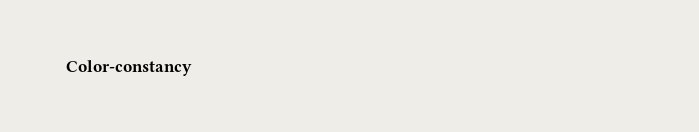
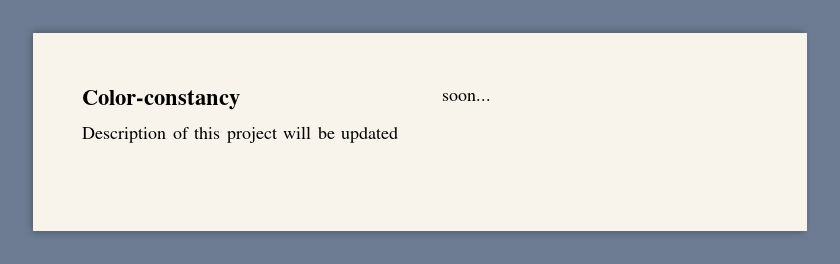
+ Description of this project will be updated soon...

